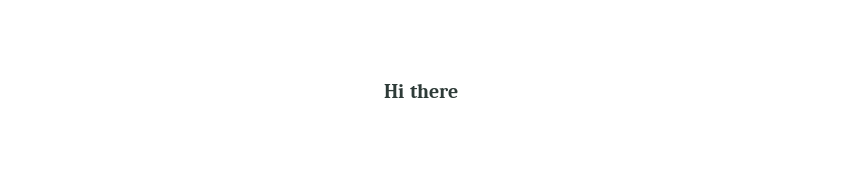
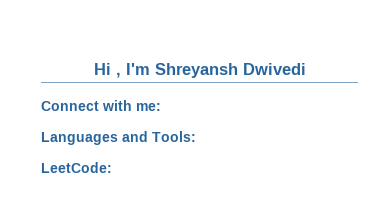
- Hi there
+ Hi , I'm Shreyansh Dwivedi
+ Connect with me:
+ Languages and Tools:
+ LeetCode:

